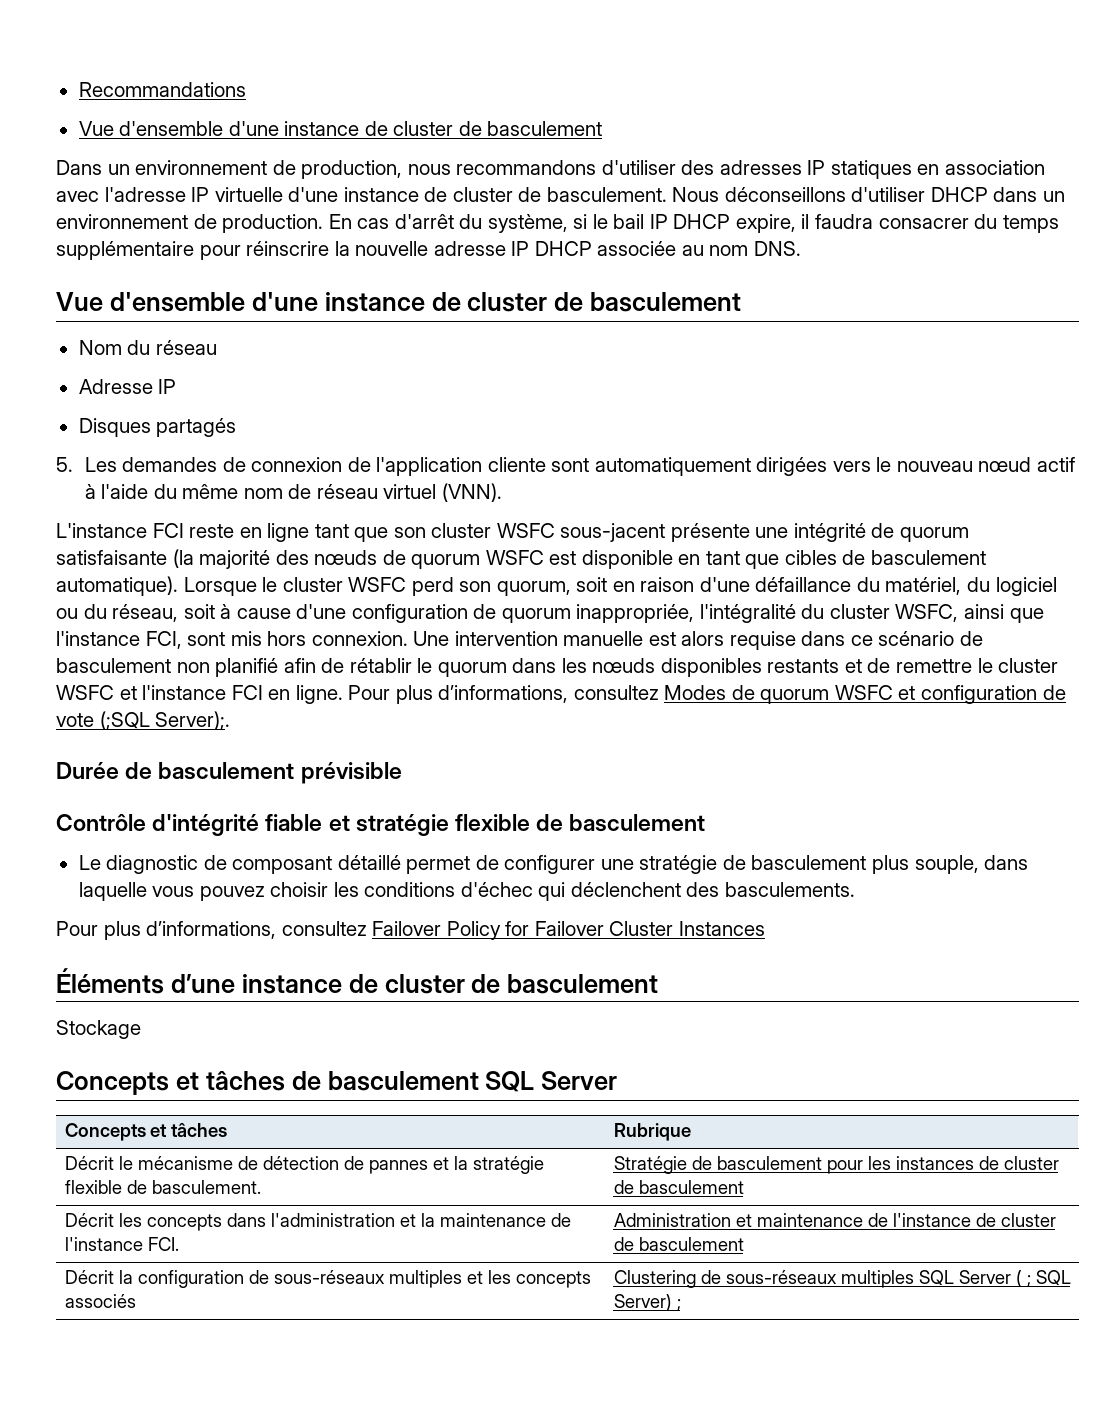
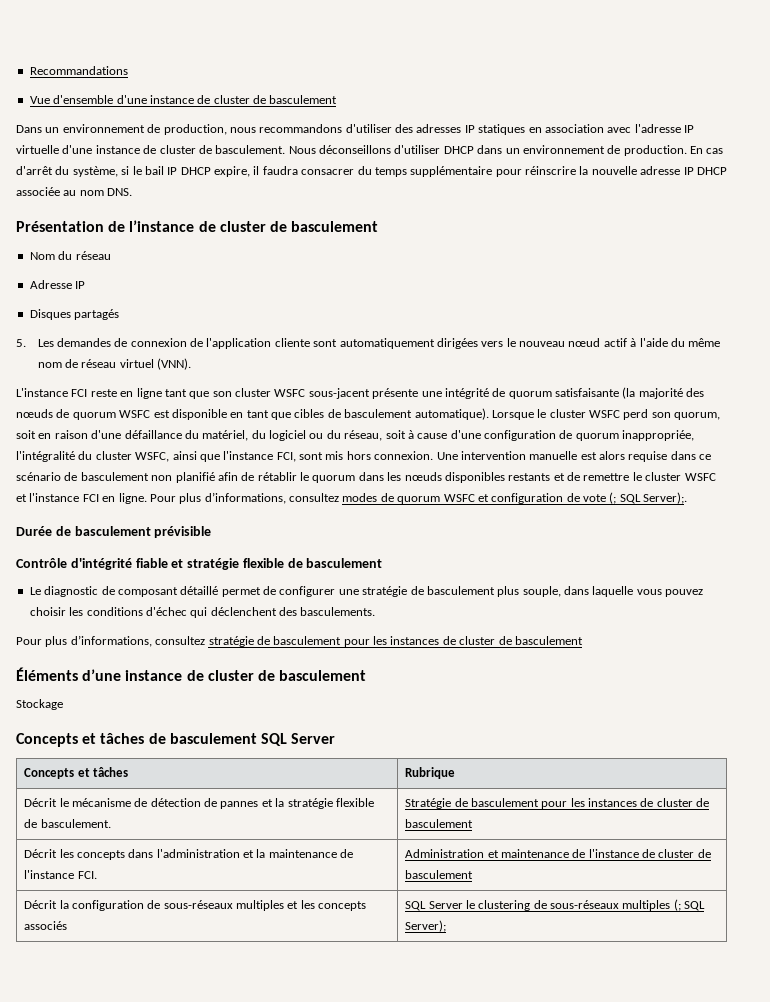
  En cas d'arrêt du système, si le bail IP DHCP expire, il faudra consacrer du temps supplémentaire pour réinscrire la nouvelle adresse IP DHCP associée au nom DNS.
- Vue d'ensemble d'une instance de cluster de basculement
+ Présentation de l’instance de cluster de basculement
- Pour plus d’informations, consultez Modes de quorum WSFC et configuration de vote (;SQL Server);.
+ Pour plus d’informations, consultez modes de quorum WSFC et configuration de vote (; SQL Server);.
- Pour plus d’informations, consultez Failover Policy for Failover Cluster Instances
+ Pour plus d’informations, consultez stratégie de basculement pour les instances de cluster de basculement
- Décrit la configuration de sous-réseaux multiples et les concepts associés | Clustering de sous-réseaux multiples SQL Server ( ; SQL Server) ;
+ Décrit la configuration de sous-réseaux multiples et les concepts associés | SQL Server le clustering de sous-réseaux multiples (; SQL Server);

